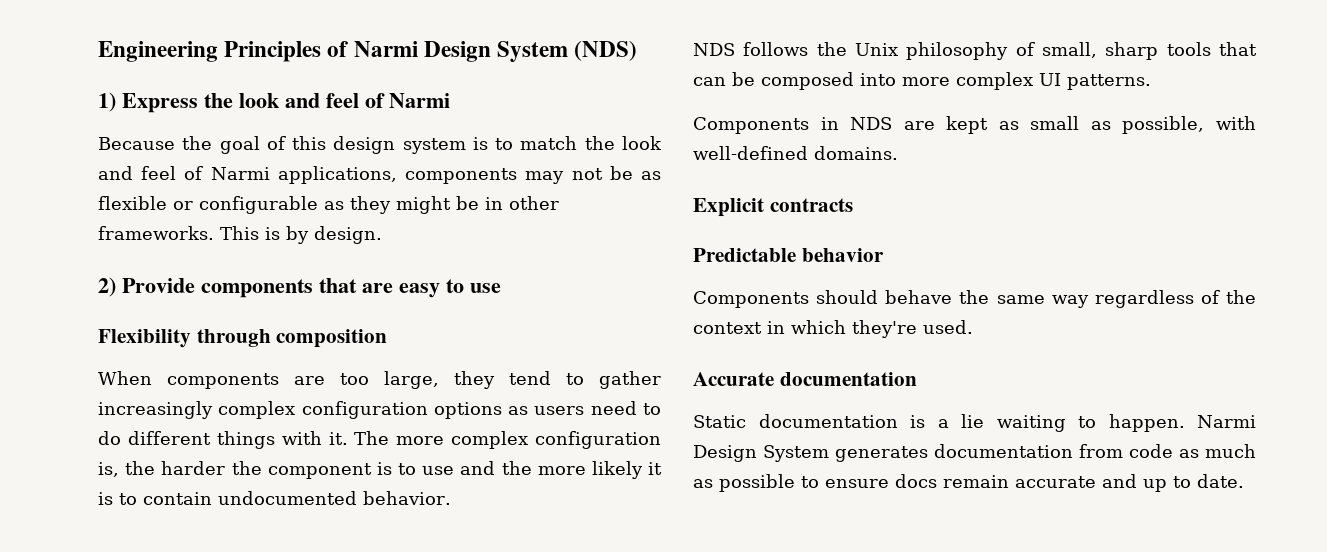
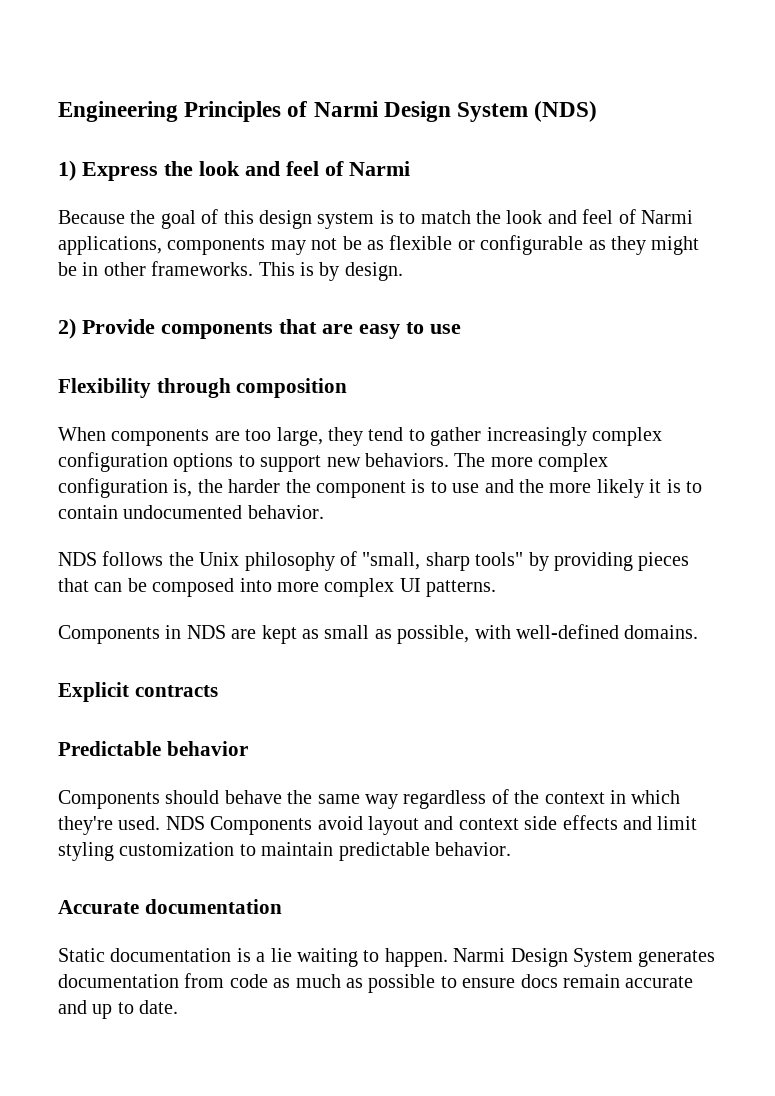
- When components are too large, they tend to gather increasingly complex configuration options as users need to do different things with it.
+ When components are too large, they tend to gather increasingly complex configuration options to support new behaviors.
- NDS follows the Unix philosophy of small, sharp tools that can be composed into more complex UI patterns.
+ NDS follows the Unix philosophy of "small, sharp tools" by providing pieces that can be composed into more complex UI patterns.
+ NDS Components avoid layout and context side effects and limit styling customization to maintain predictable behavior.

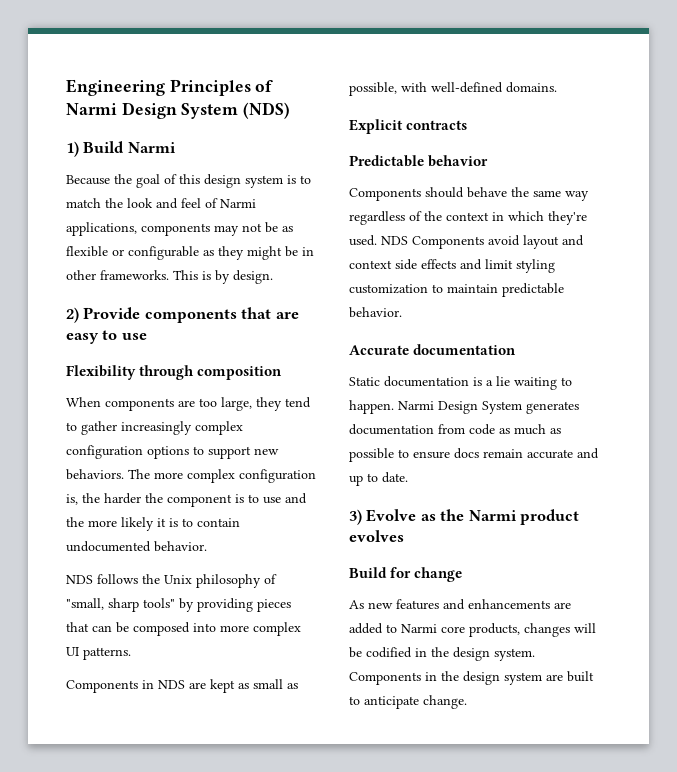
- 1) Express the look and feel of Narmi
+ 1) Build Narmi
+ 3) Evolve as the Narmi product evolves
+ Build for change
+ As new features and enhancements are added to Narmi core products, changes will be codified in the design system. Components in the design system are built to anticipate change.

